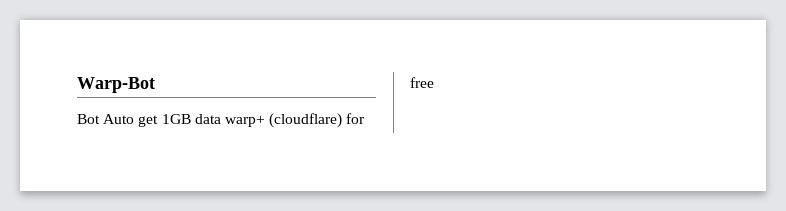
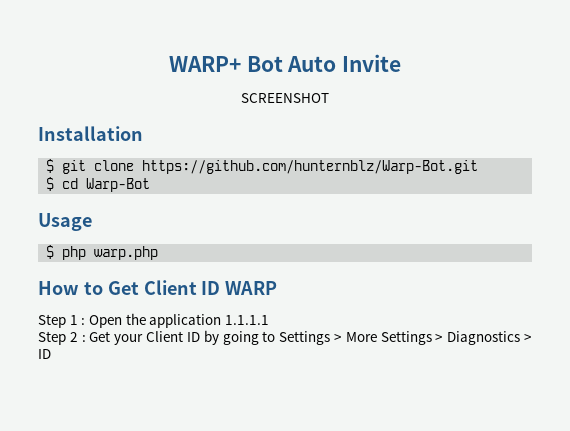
- Warp-Bot
- Bot Auto get 1GB data warp+ (cloudflare) for free
+ WARP+ Bot Auto Invite
+ SCREENSHOT
+ Installation
+ $ git clone https://github.com/hunternblz/Warp-Bot.git
+ $ cd Warp-Bot
+ Usage
+ $ php warp.php
+ How to Get Client ID WARP
+ Step 1 : Open the application 1.1.1.1
+ Step 2 : Get your Client ID by going to Settings > More Settings > Diagnostics > ID

